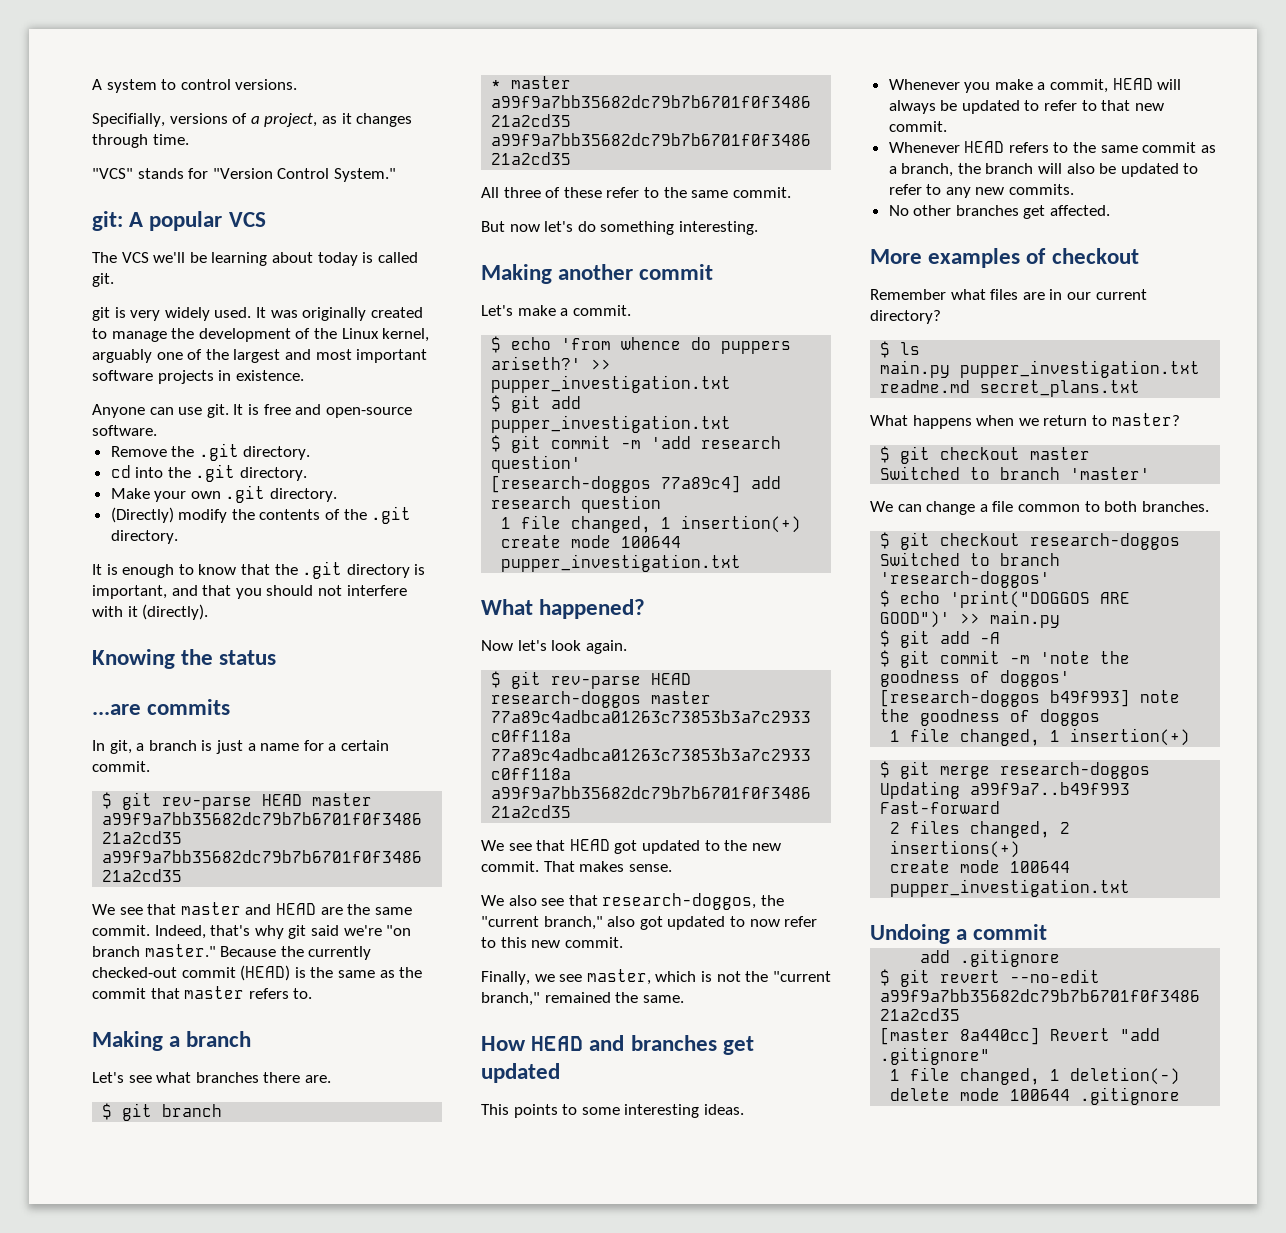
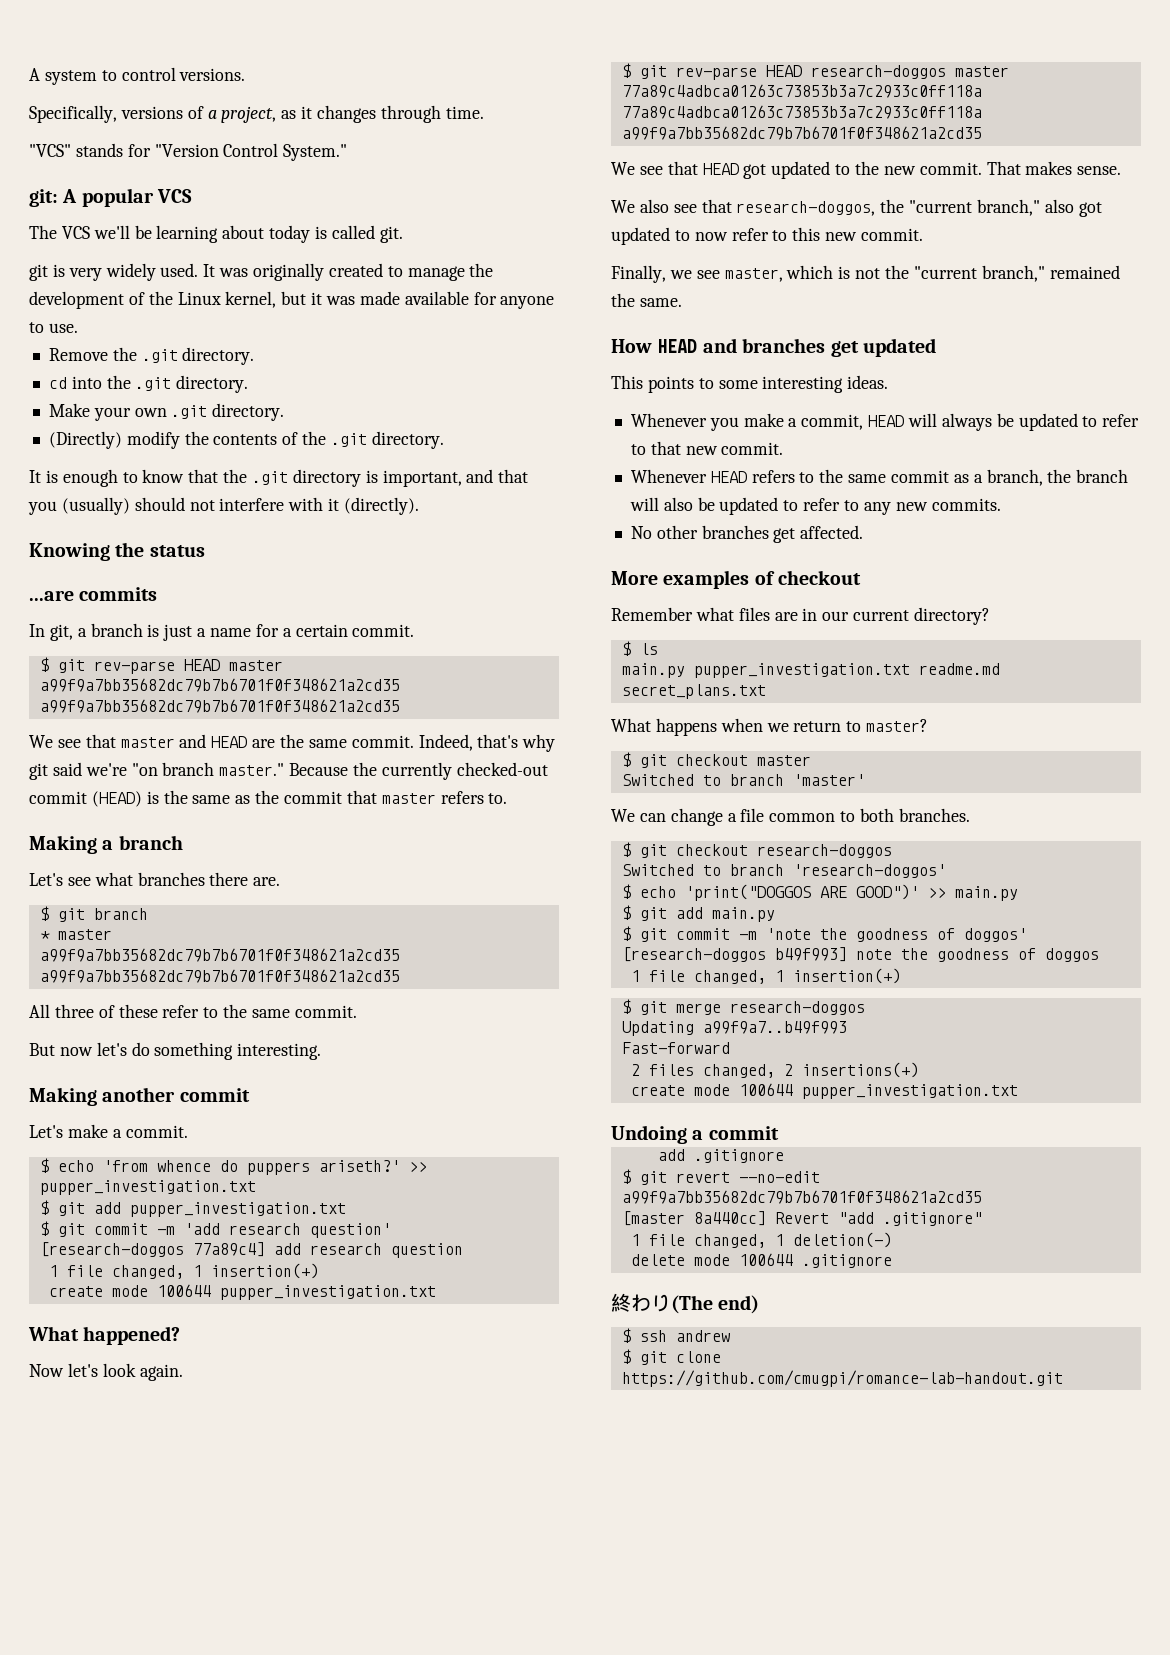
- Specifially, versions of a project, as it changes through time.
+ Specifically, versions of a project, as it changes through time.
- It was originally created to manage the development of the Linux kernel, arguably one of the largest and most important software projects in existence.
- Anyone can use git. It is free and open-source software.
+ It was originally created to manage the development of the Linux kernel, but it was made available for anyone to use.
- It is enough to know that the .git directory is important, and that you should not interfere with it (directly).
+ It is enough to know that the .git directory is important, and that you (usually) should not interfere with it (directly).
- $ git add -A
+ $ git add main.py
+ 終わり(The end)
+ $ ssh andrew
+ $ git clone https://github.com/cmugpi/romance-lab-handout.git

